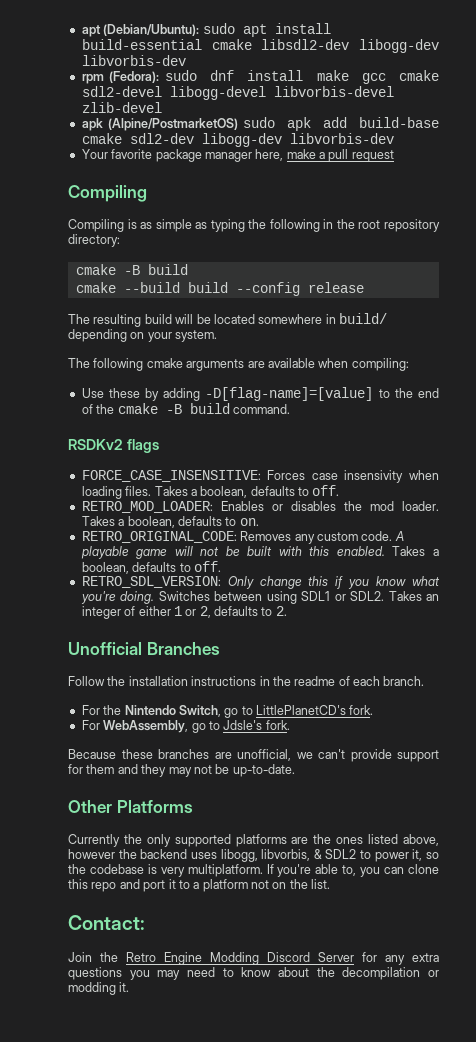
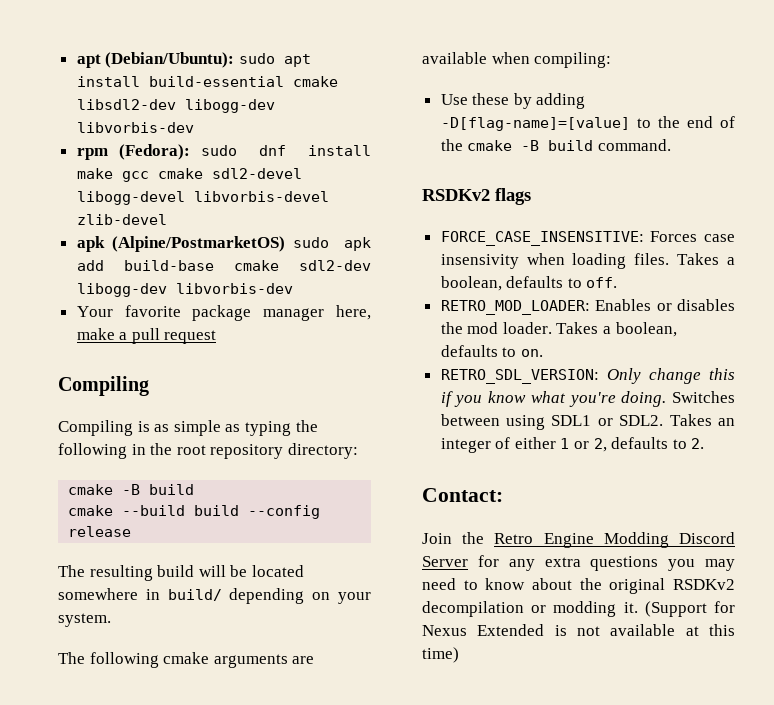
- RETRO_ORIGINAL_CODE: Removes any custom code. A playable game will not be built with this enabled. Takes a boolean, defaults to off.
- Unofficial Branches
- Follow the installation instructions in the readme of each branch.
- For the Nintendo Switch, go to LittlePlanetCD's fork.
- For WebAssembly, go to Jdsle's fork.
- Because these branches are unofficial, we can't provide support for them and they may not be up-to-date.
- Other Platforms
- Currently the only supported platforms are the ones listed above, however the backend uses libogg, libvorbis, & SDL2 to power it, so the codebase is very multiplatform. If you're able to, you can clone this repo and port it to a platform not on the list.
- Join the Retro Engine Modding Discord Server for any extra questions you may need to know about the decompilation or modding it.
+ Join the Retro Engine Modding Discord Server for any extra questions you may need to know about the original RSDKv2 decompilation or modding it.
+ (Support for Nexus Extended is not available at this time)

